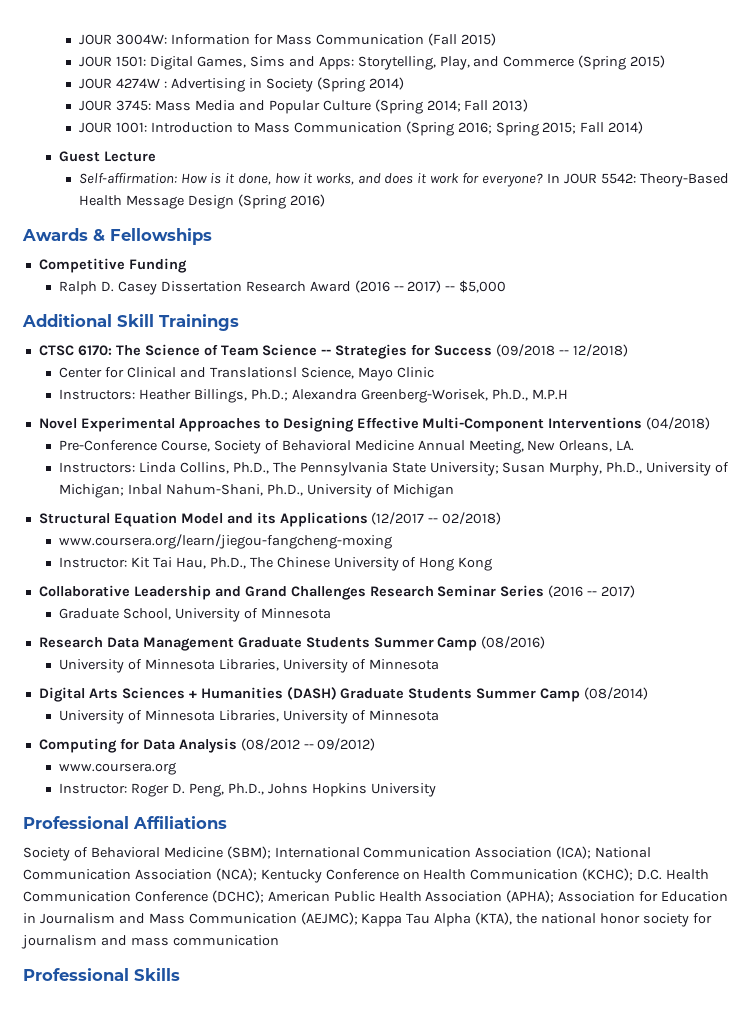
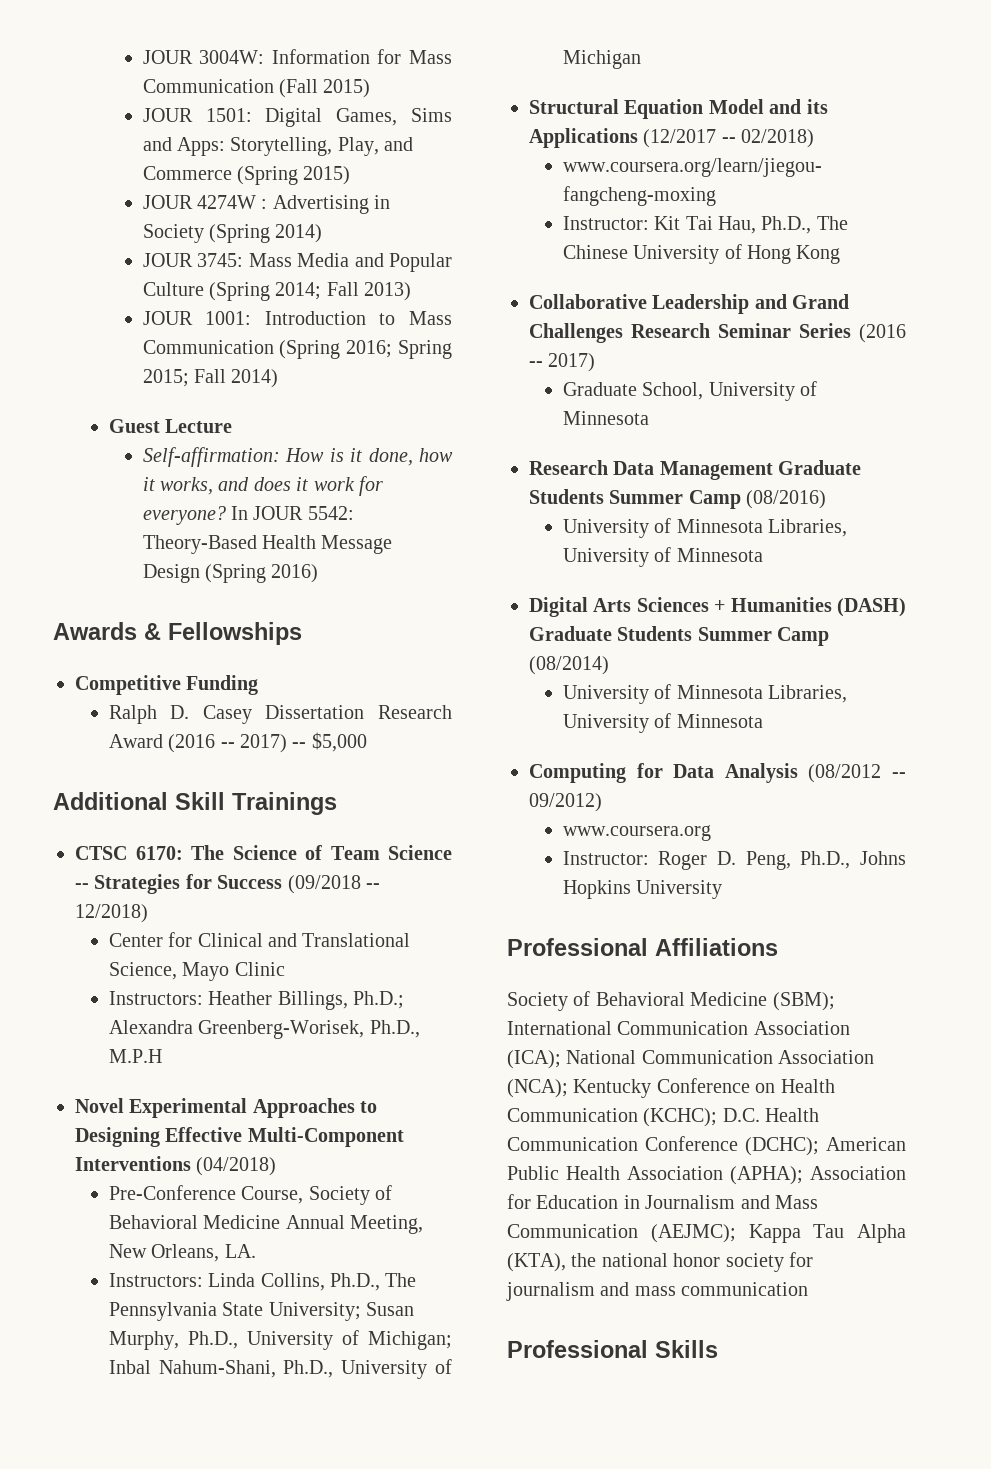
- Center for Clinical and Translationsl Science, Mayo Clinic
+ Center for Clinical and Translational Science, Mayo Clinic

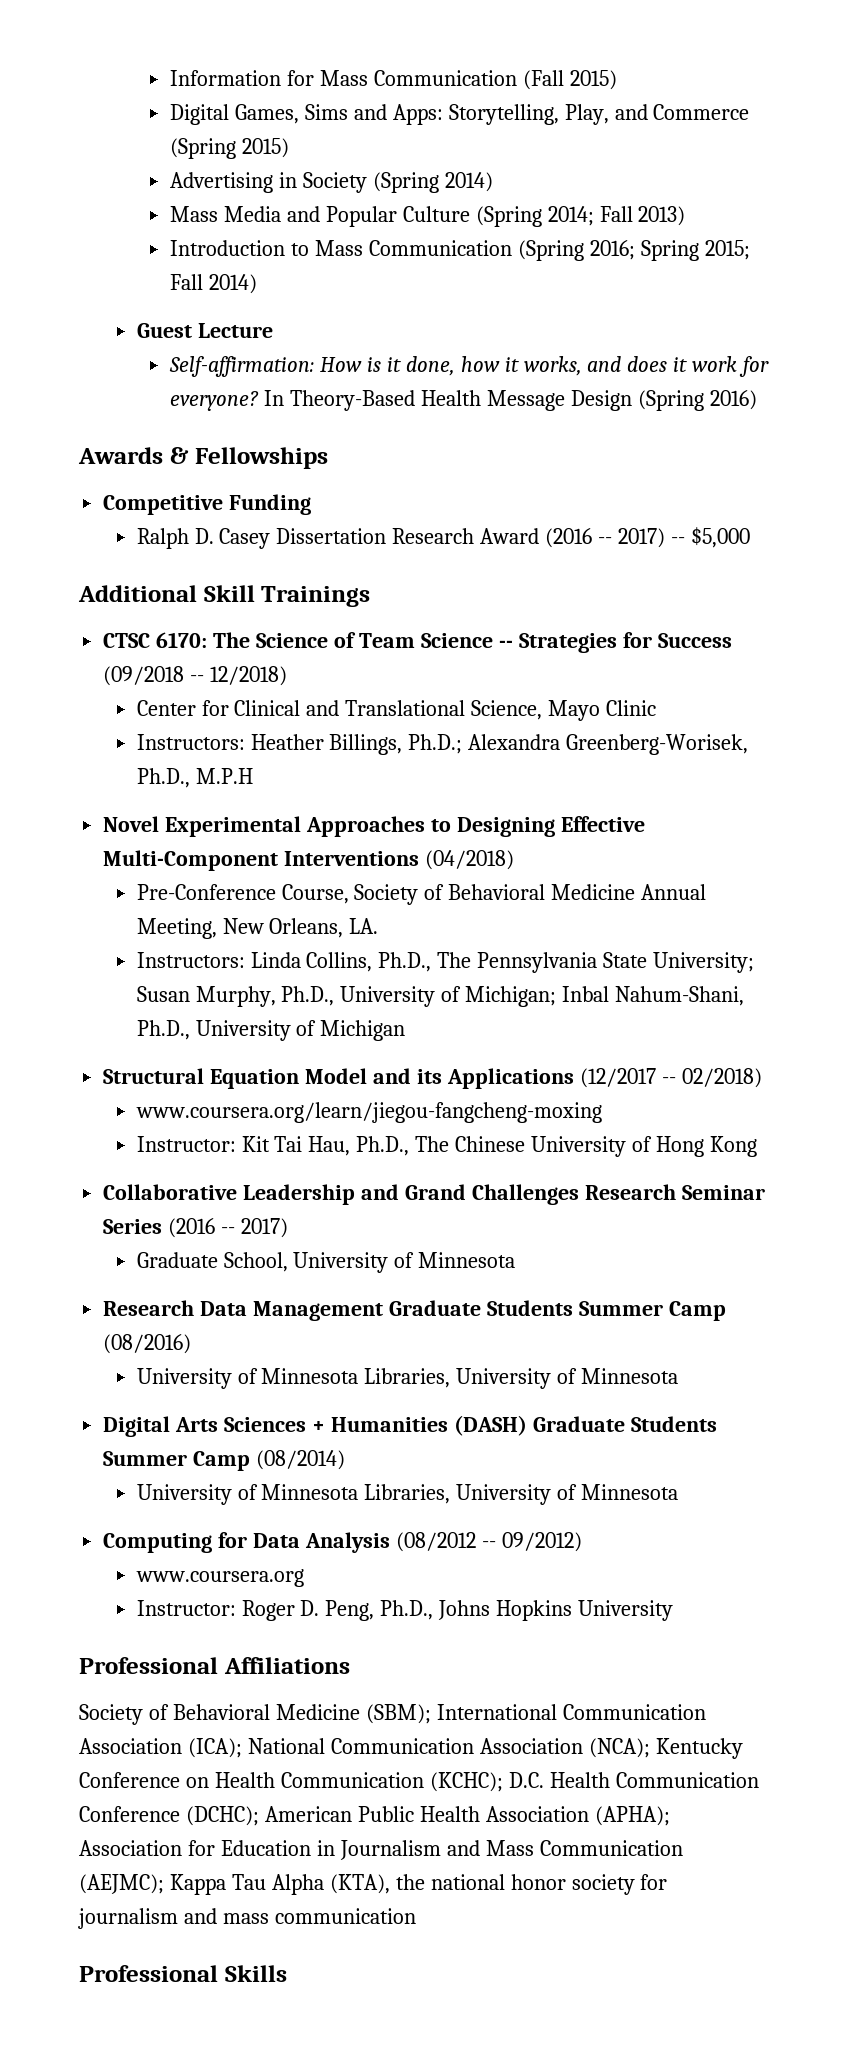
- JOUR 3004W: Information for Mass Communication (Fall 2015)
+ Information for Mass Communication (Fall 2015)
- JOUR 1501: Digital Games, Sims and Apps: Storytelling, Play, and Commerce (Spring 2015)
+ Digital Games, Sims and Apps: Storytelling, Play, and Commerce (Spring 2015)
- JOUR 4274W : Advertising in Society (Spring 2014)
+ Advertising in Society (Spring 2014)
- JOUR 3745: Mass Media and Popular Culture (Spring 2014; Fall 2013)
+ Mass Media and Popular Culture (Spring 2014; Fall 2013)
- JOUR 1001: Introduction to Mass Communication (Spring 2016; Spring 2015; Fall 2014)
+ Introduction to Mass Communication (Spring 2016; Spring 2015; Fall 2014)
- In JOUR 5542: Theory-Based Health Message Design (Spring 2016)
+ In Theory-Based Health Message Design (Spring 2016)

